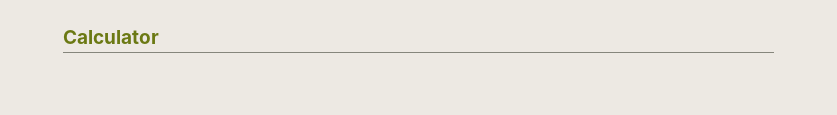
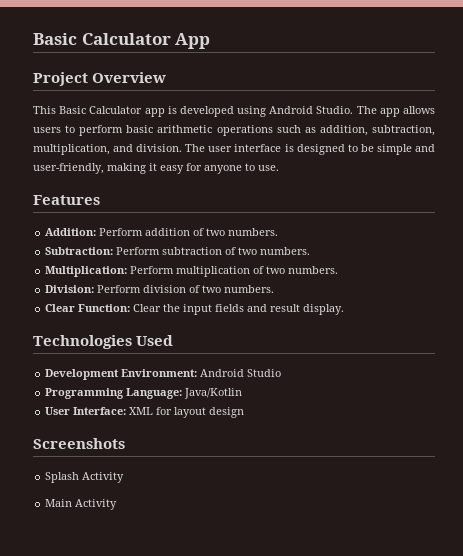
- Calculator
+ Basic Calculator App
+ Project Overview
+ This Basic Calculator app is developed using Android Studio. The app allows users to perform basic arithmetic operations such as addition, subtraction, multiplication, and division. The user interface is designed to be simple and user-friendly, making it easy for anyone to use.
+ Features
+ Addition: Perform addition of two numbers.
+ Subtraction: Perform subtraction of two numbers.
+ Multiplication: Perform multiplication of two numbers.
+ Division: Perform division of two numbers.
+ Clear Function: Clear the input fields and result display.
+ Technologies Used
+ Development Environment: Android Studio
+ Programming Language: Java/Kotlin
+ User Interface: XML for layout design
+ Screenshots
+ Splash Activity
+ Main Activity

